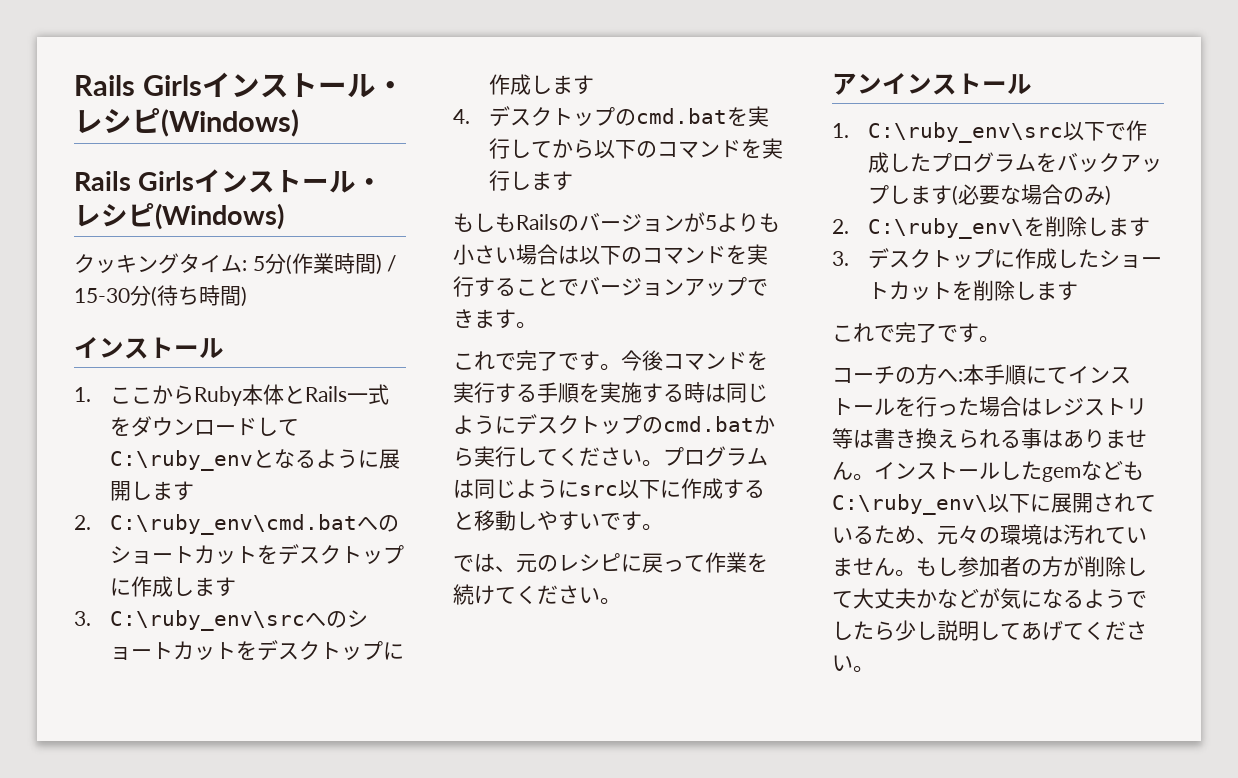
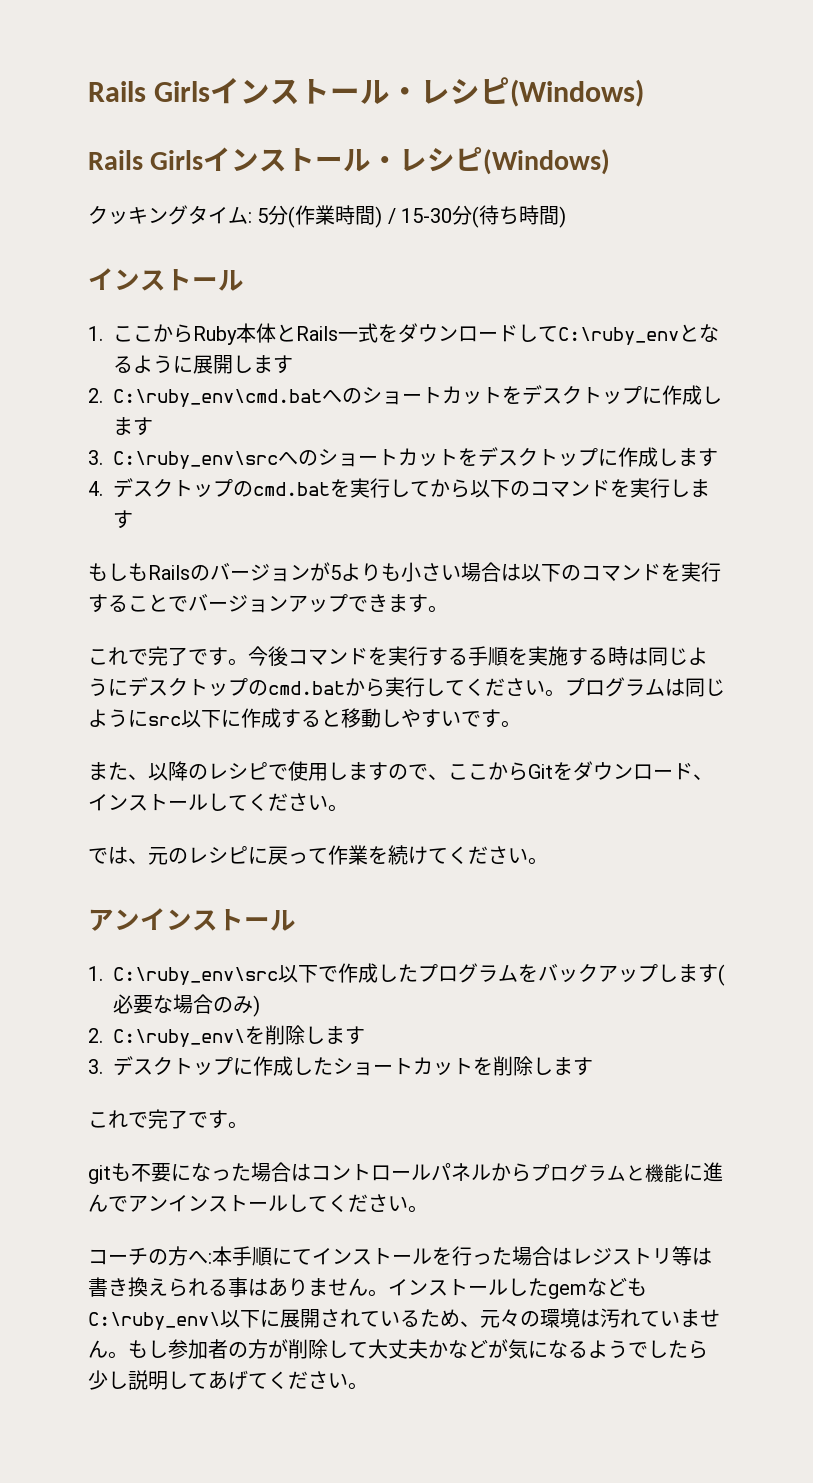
+ また、以降のレシピで使用しますので、ここからGitをダウンロード、インストールしてください。
+ gitも不要になった場合はコントロールパネルからプログラムと機能に進んでアンインストールしてください。

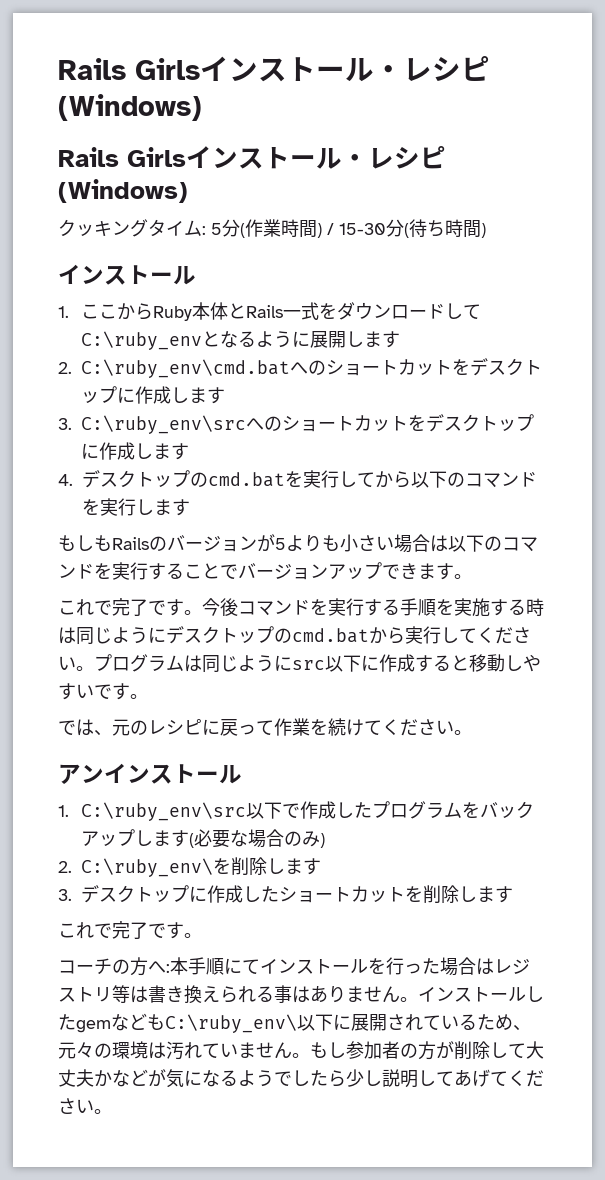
- また、以降のレシピで使用しますので、ここからGitをダウンロード、インストールしてください。
- gitも不要になった場合はコントロールパネルからプログラムと機能に進んでアンインストールしてください。

